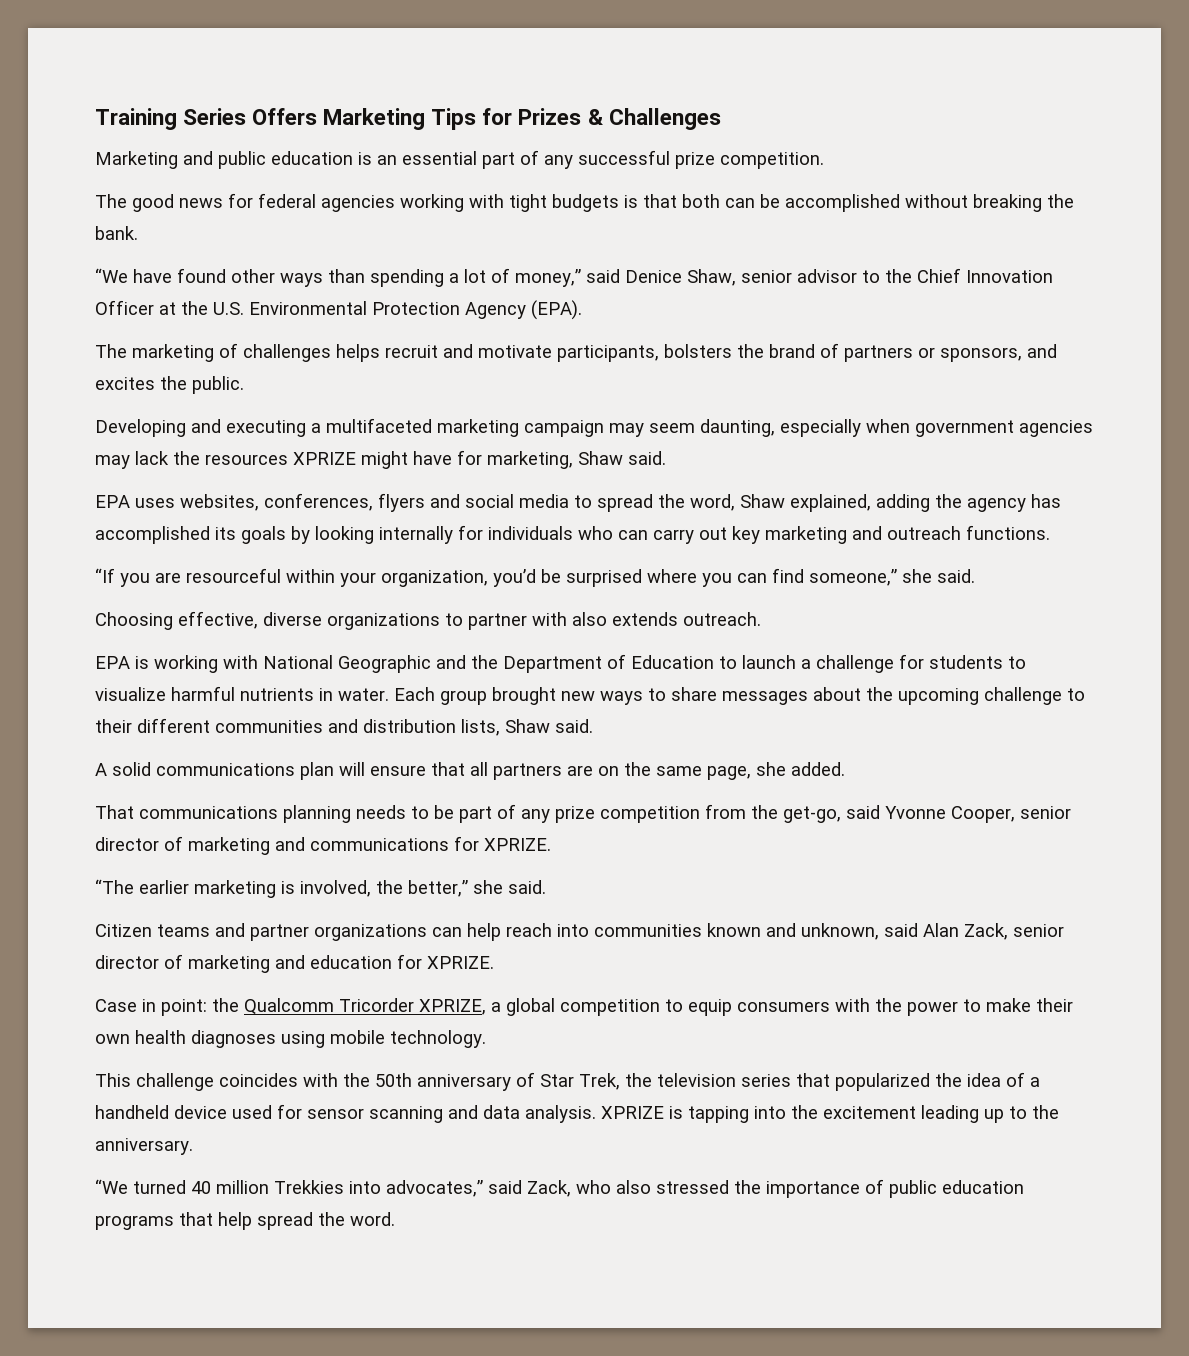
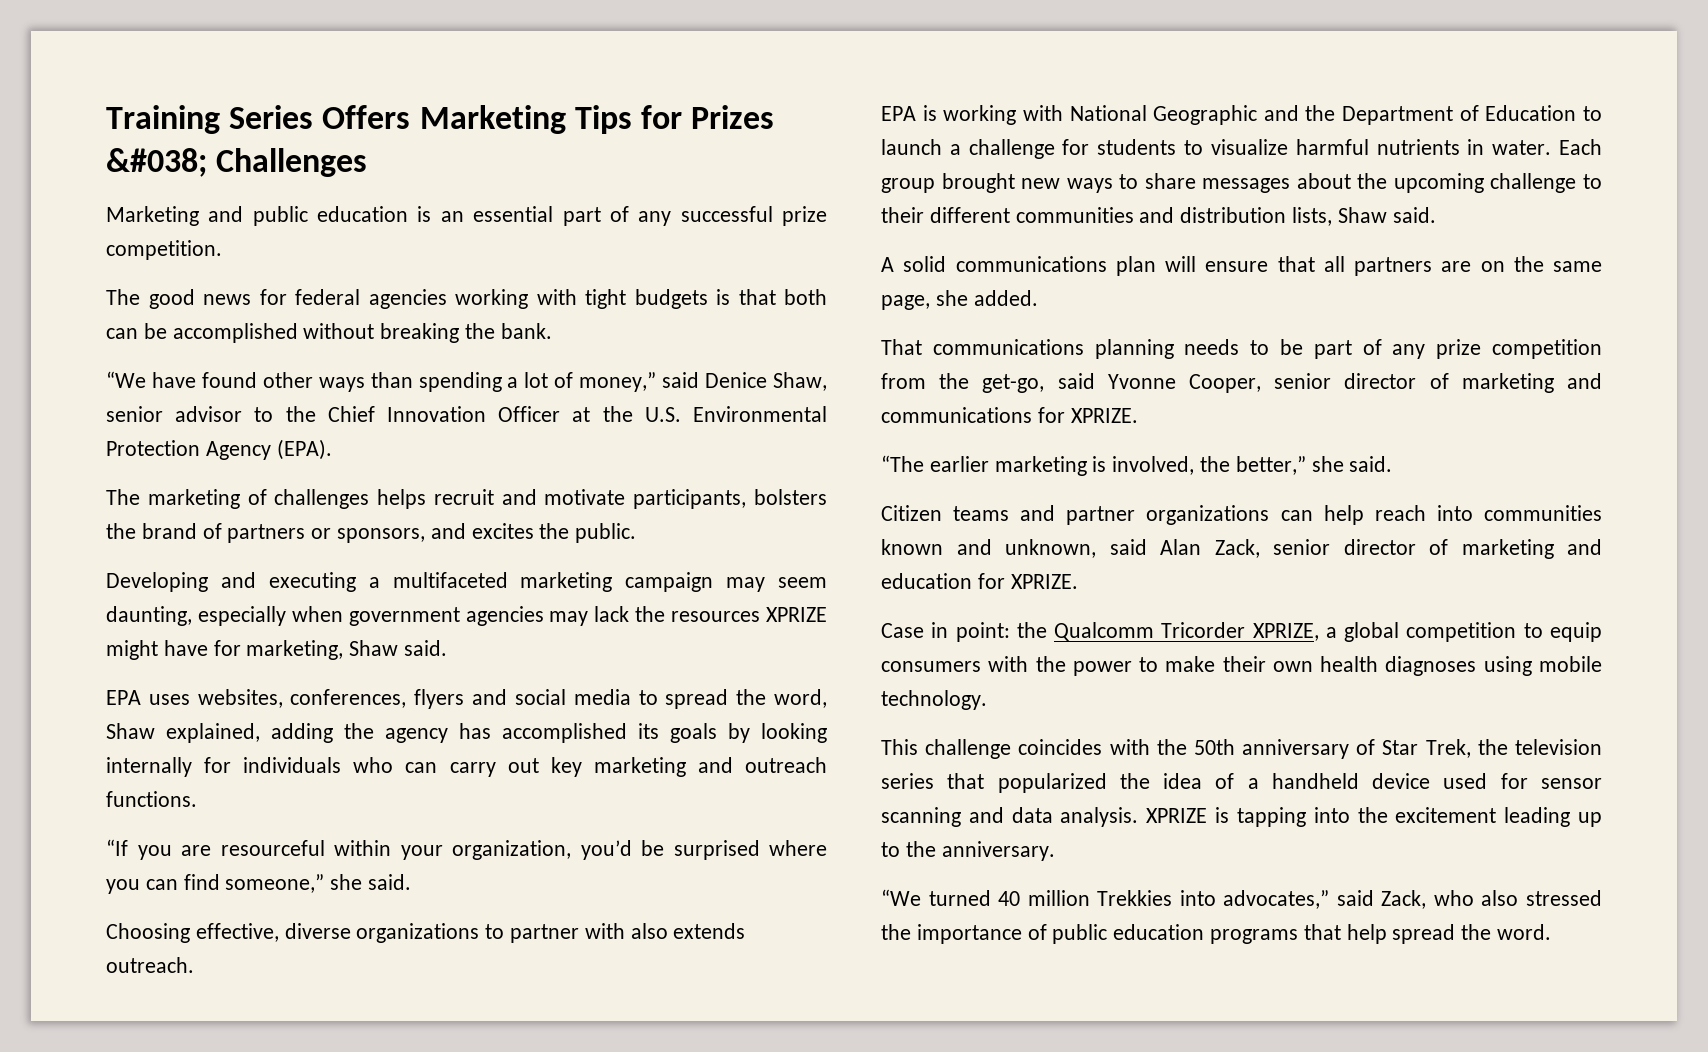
- Training Series Offers Marketing Tips for Prizes & Challenges
+ Training Series Offers Marketing Tips for Prizes &#038; Challenges

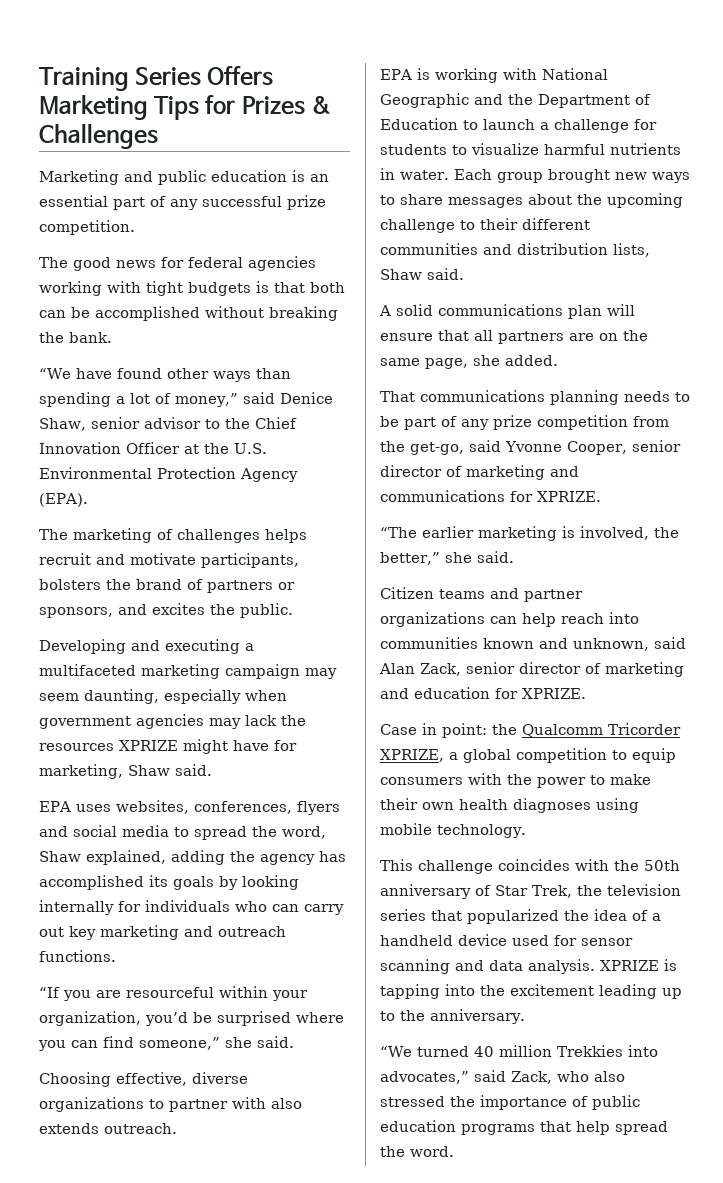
- Training Series Offers Marketing Tips for Prizes &#038; Challenges
+ Training Series Offers Marketing Tips for Prizes & Challenges

